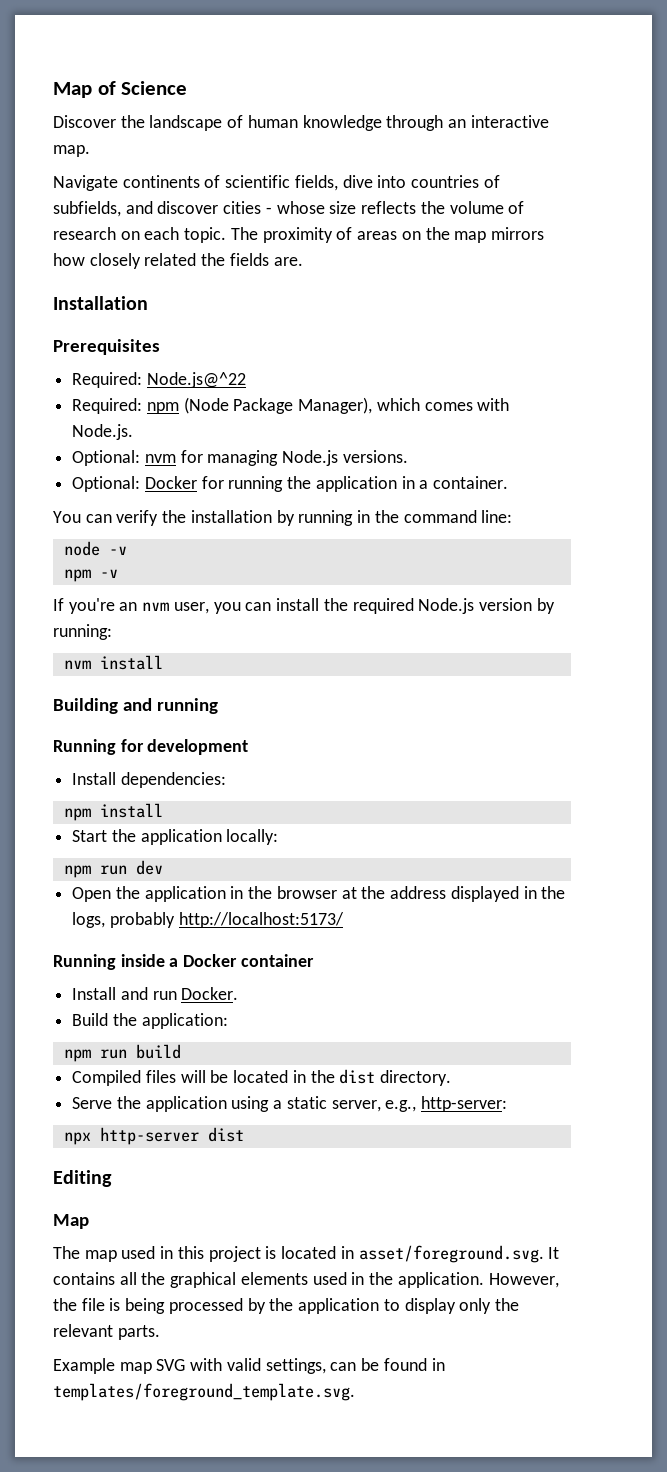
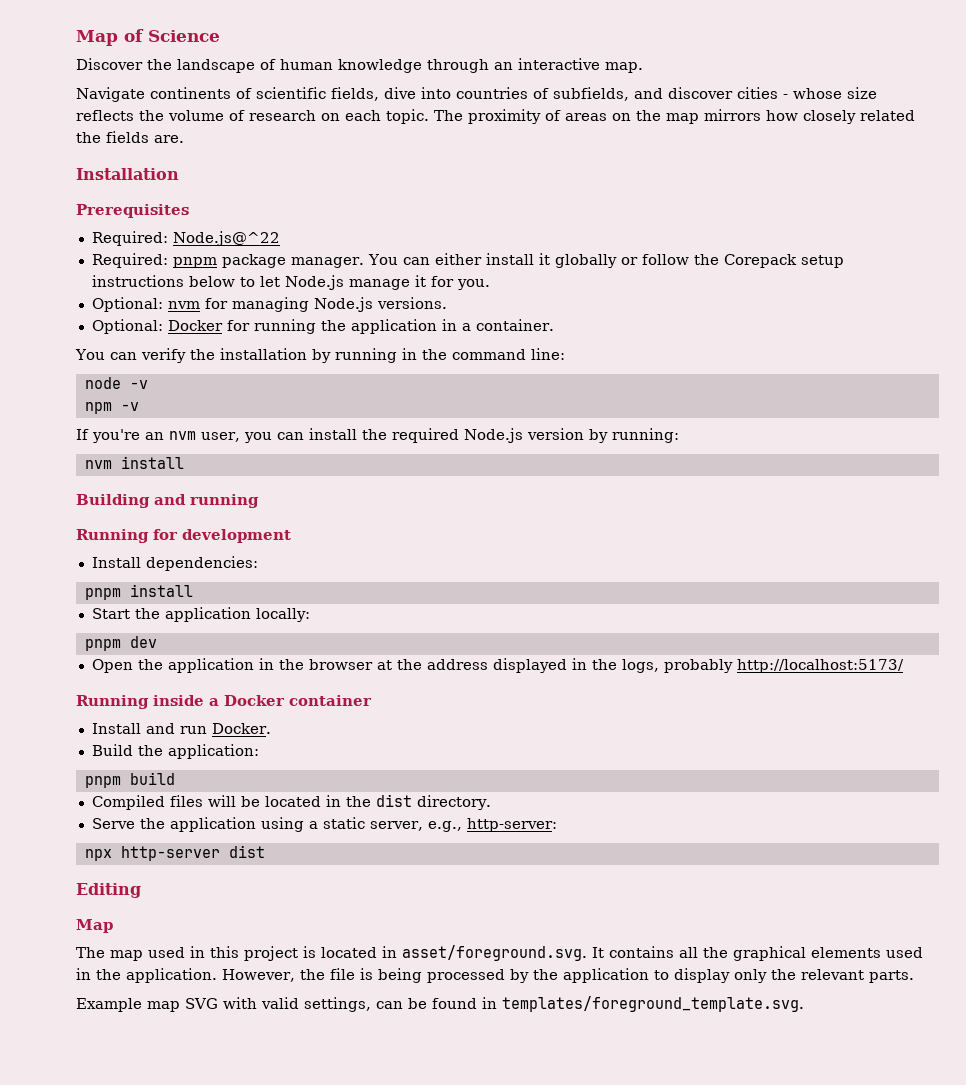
- Required: npm (Node Package Manager), which comes with Node.js.
+ Required: pnpm package manager. You can either install it globally or follow the Corepack setup instructions below to let Node.js manage it for you.
- npm install
+ pnpm install
- npm run dev
+ pnpm dev
- npm run build
+ pnpm build

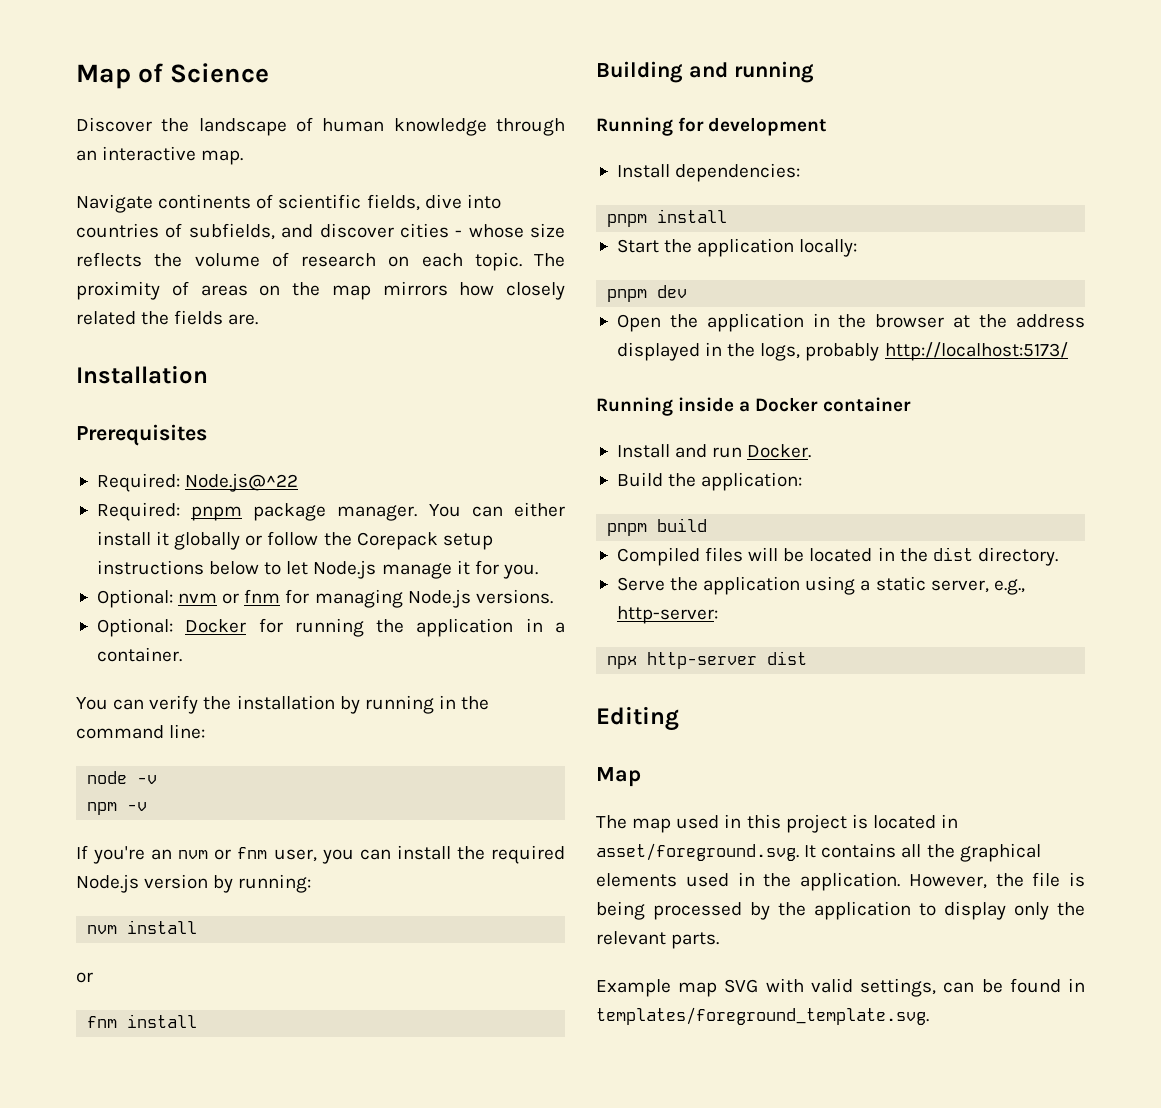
- Optional: nvm for managing Node.js versions.
+ Optional: nvm or fnm for managing Node.js versions.
- If you're an nvm user, you can install the required Node.js version by running:
+ If you're an nvm or fnm user, you can install the required Node.js version by running:
  nvm install
+ or
+ fnm install

